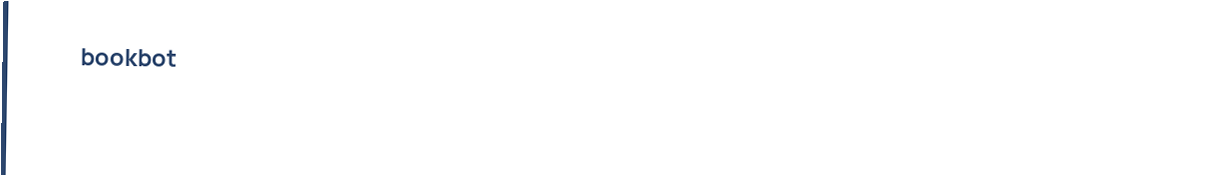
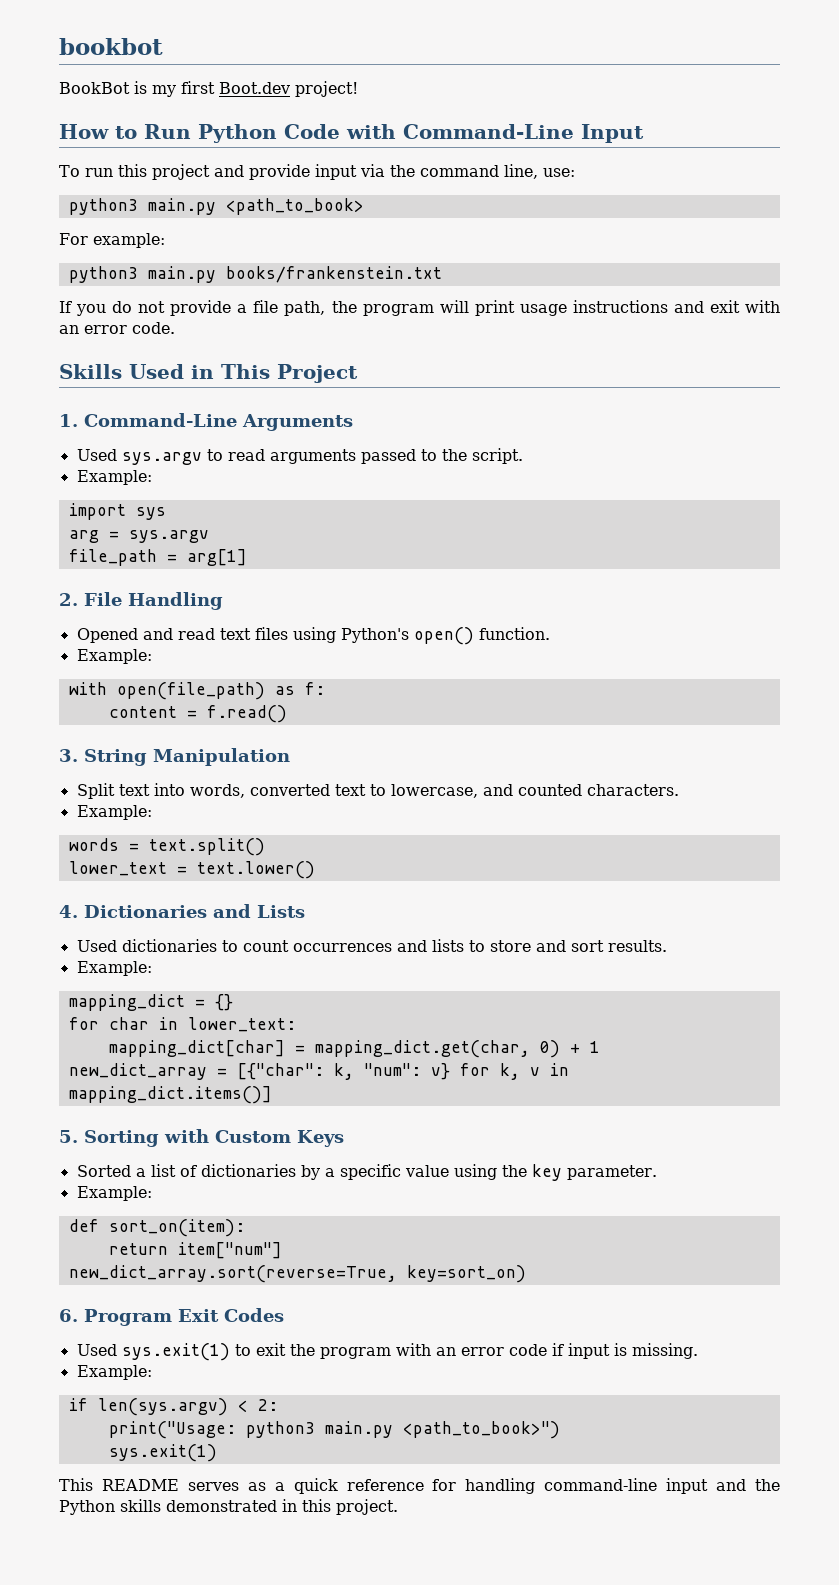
+ BookBot is my first Boot.dev project!
+ How to Run Python Code with Command-Line Input
+ To run this project and provide input via the command line, use:
+ python3 main.py <path_to_book>
+ For example:
+ python3 main.py books/frankenstein.txt
+ If you do not provide a file path, the program will print usage instructions and exit with an error code.
+ Skills Used in This Project
+ 1. Command-Line Arguments
+ Used sys.argv to read arguments passed to the script.
+ Example:
+ import sys
+ arg = sys.argv
+ file_path = arg[1]
+ 2. File Handling
+ Opened and read text files using Python's open() function.
+ Example:
+ with open(file_path) as f:
+ content = f.read()
+ 3. String Manipulation
+ Split text into words, converted text to lowercase, and counted characters.
+ Example:
+ words = text.split()
+ lower_text = text.lower()
+ 4. Dictionaries and Lists
+ Used dictionaries to count occurrences and lists to store and sort results.
+ Example:
+ mapping_dict = {}
+ for char in lower_text:
+ mapping_dict[char] = mapping_dict.get(char, 0) + 1
+ new_dict_array = [{"char": k, "num": v} for k, v in mapping_dict.items()]
+ 5. Sorting with Custom Keys
+ Sorted a list of dictionaries by a specific value using the key parameter.
+ Example:
+ def sort_on(item):
+ return item["num"]
+ new_dict_array.sort(reverse=True, key=sort_on)
+ 6. Program Exit Codes
+ Used sys.exit(1) to exit the program with an error code if input is missing.
+ Example:
+ if len(sys.argv) < 2:
+ print("Usage: python3 main.py <path_to_book>")
+ sys.exit(1)
+ This README serves as a quick reference for handling command-line input and the Python skills demonstrated in this project.

